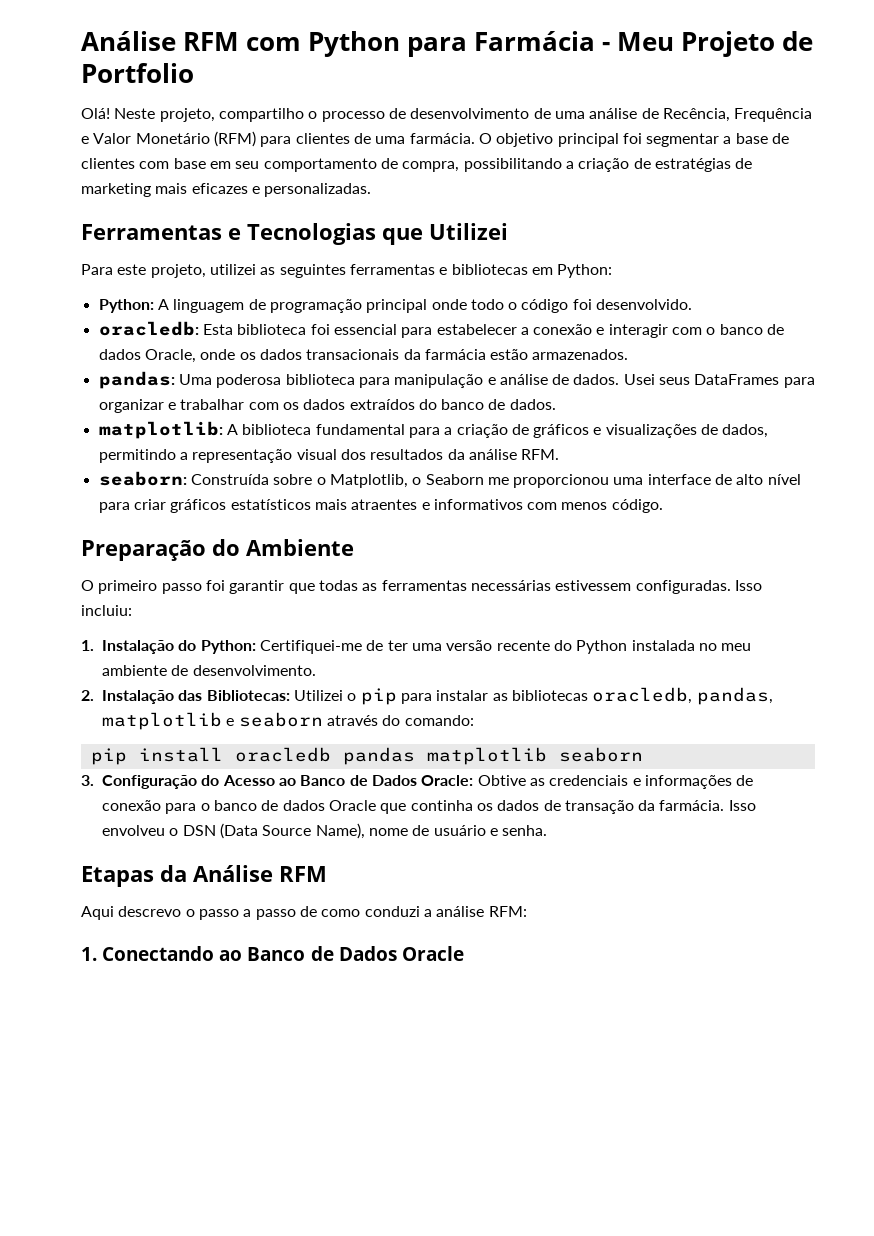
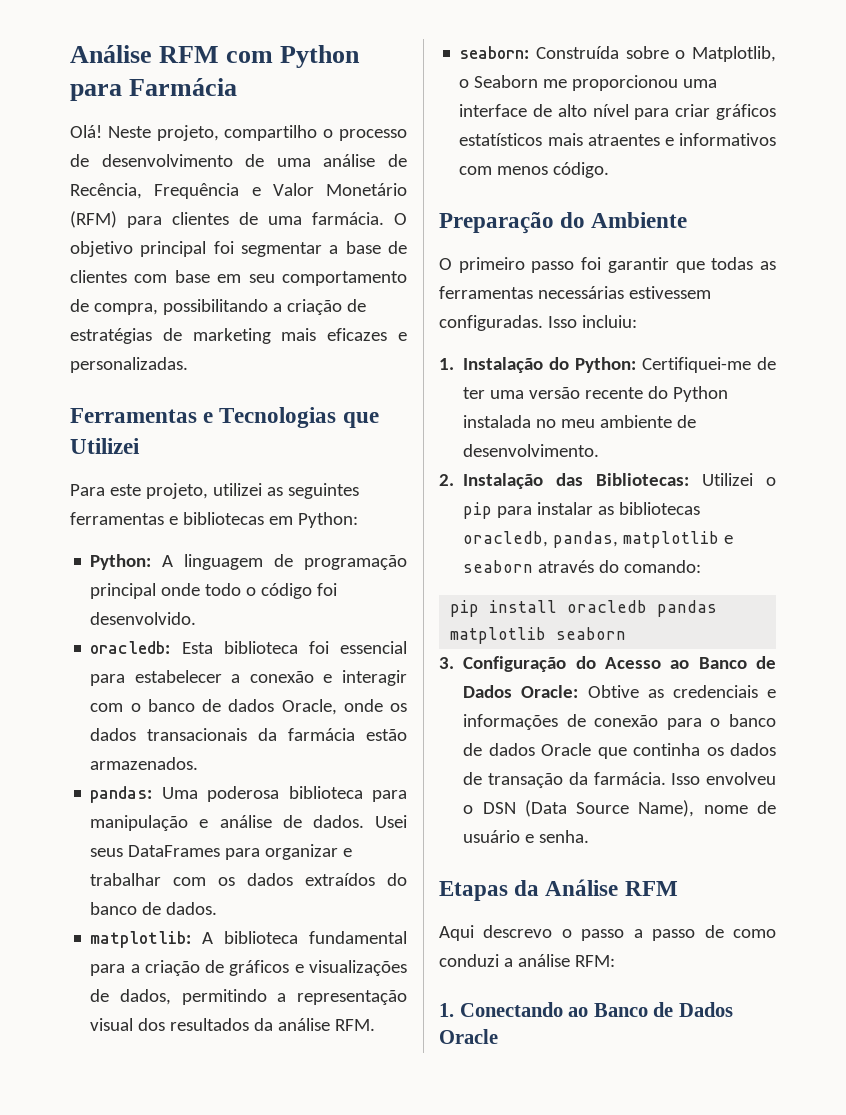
- Análise RFM com Python para Farmácia - Meu Projeto de Portfolio
+ Análise RFM com Python para Farmácia

